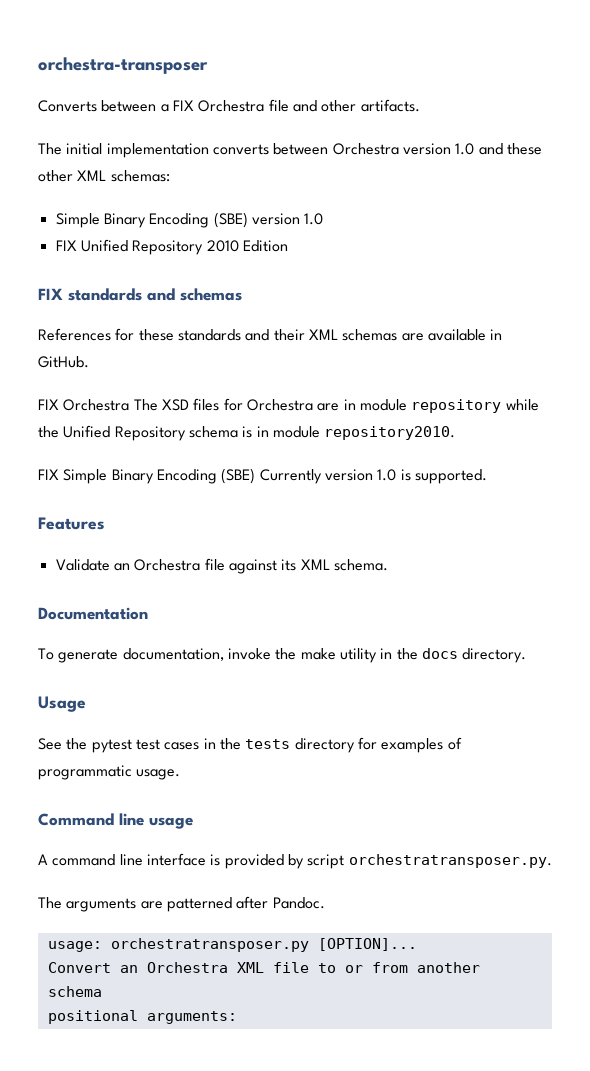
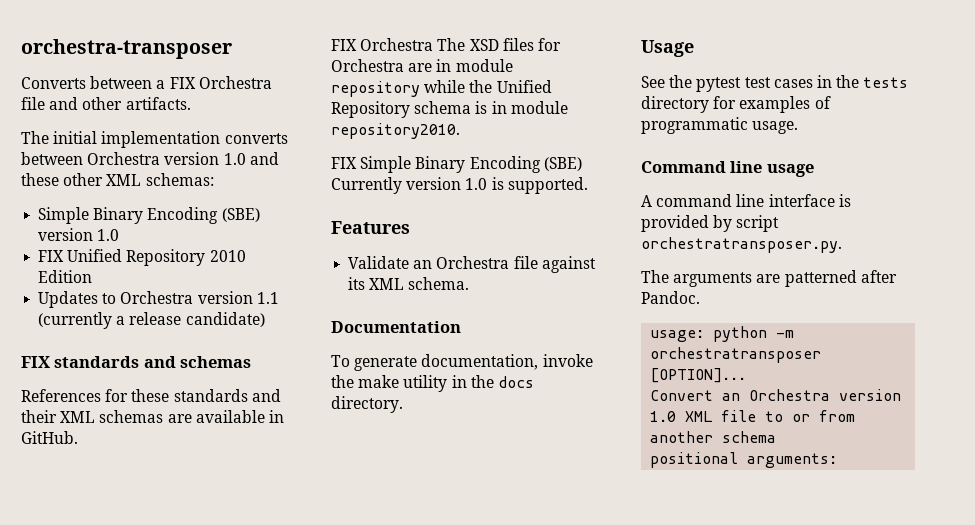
+ Updates to Orchestra version 1.1 (currently a release candidate)
- usage: orchestratransposer.py [OPTION]...
+ usage: python -m orchestratransposer [OPTION]...
- Convert an Orchestra XML file to or from another schema
+ Convert an Orchestra version 1.0 XML file to or from another schema

